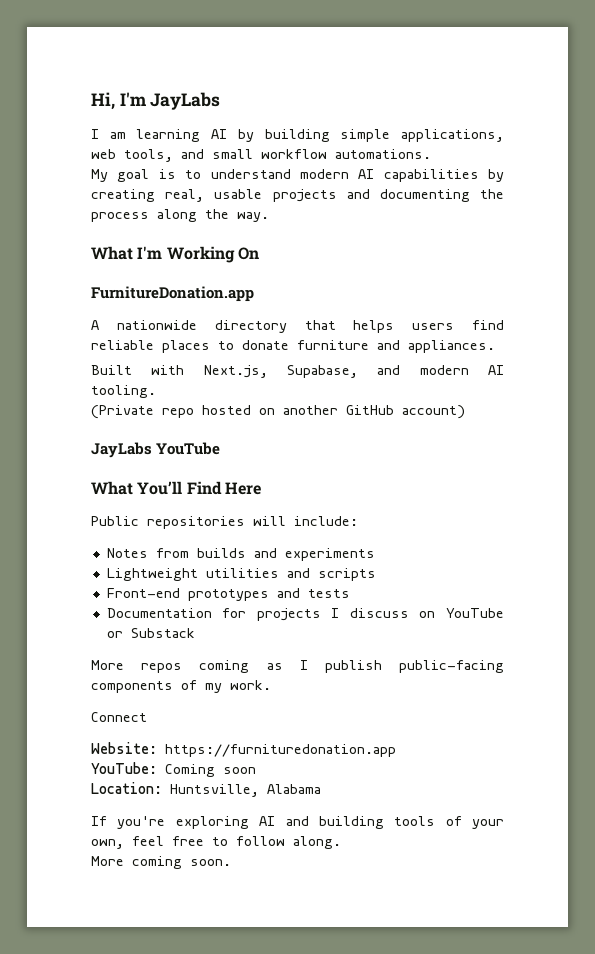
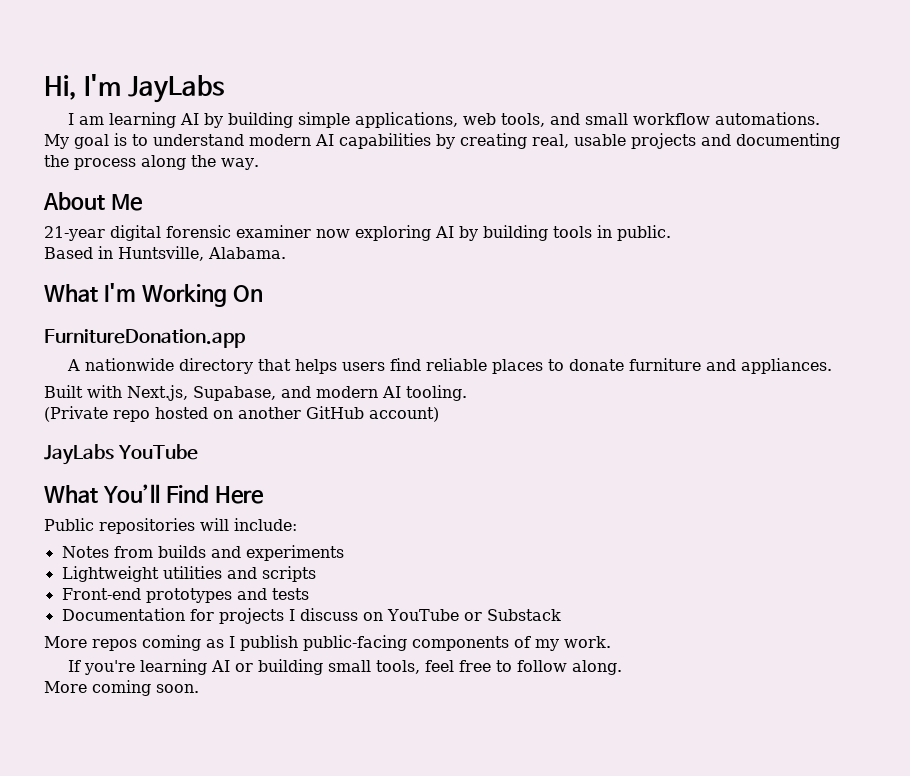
+ About Me
+ 21-year digital forensic examiner now exploring AI by building tools in public.
+ Based in Huntsville, Alabama.
- Connect
- Website: https://furnituredonation.app
- YouTube: Coming soon
- Location: Huntsville, Alabama
- If you're exploring AI and building tools of your own, feel free to follow along.
+ If you're learning AI or building small tools, feel free to follow along.

